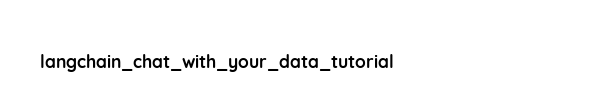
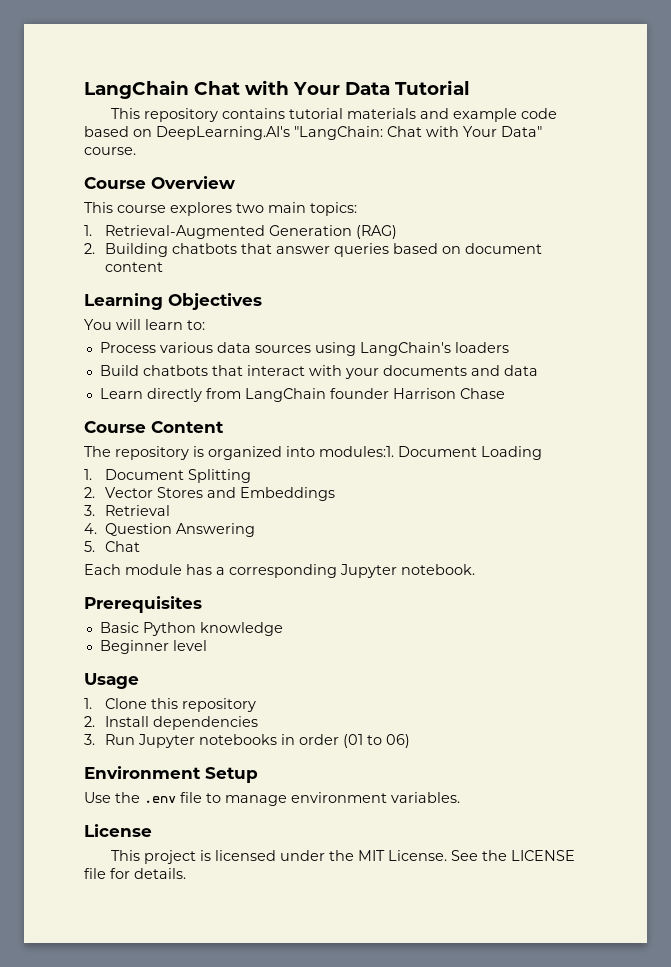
- langchain_chat_with_your_data_tutorial
+ LangChain Chat with Your Data Tutorial
+ This repository contains tutorial materials and example code based on DeepLearning.AI's "LangChain: Chat with Your Data" course.
+ Course Overview
+ This course explores two main topics:
+ 1. Retrieval-Augmented Generation (RAG)
+ 2. Building chatbots that answer queries based on document content
+ Learning Objectives
+ You will learn to:
+ Process various data sources using LangChain's loaders
+ Build chatbots that interact with your documents and data
+ Learn directly from LangChain founder Harrison Chase
+ Course Content
+ The repository is organized into modules:1. Document Loading
+ 1. Document Splitting
+ 2. Vector Stores and Embeddings
+ 3. Retrieval
+ 4. Question Answering
+ 5. Chat
+ Each module has a corresponding Jupyter notebook.
+ Prerequisites
+ Basic Python knowledge
+ Beginner level
+ Usage
+ 1. Clone this repository
+ 2. Install dependencies
+ 3. Run Jupyter notebooks in order (01 to 06)
+ Environment Setup
+ Use the .env file to manage environment variables.
+ License
+ This project is licensed under the MIT License. See the LICENSE file for details.

